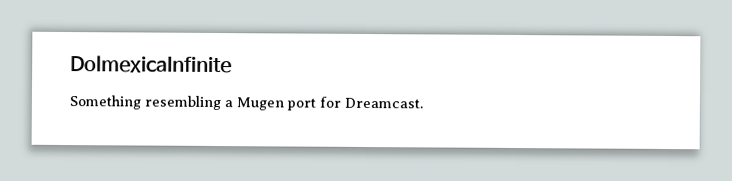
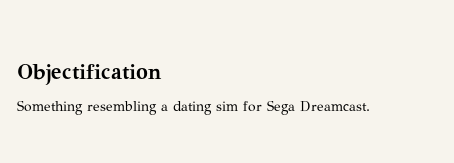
- DolmexicaInfinite
+ Objectification
- Something resembling a Mugen port for Dreamcast.
+ Something resembling a dating sim for Sega Dreamcast.

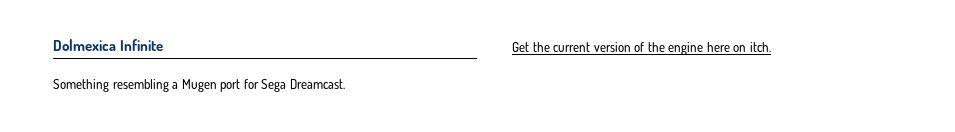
- Objectification
+ Dolmexica Infinite
- Something resembling a dating sim for Sega Dreamcast.
+ Something resembling a Mugen port for Sega Dreamcast.
+ Get the current version of the engine here on itch.

